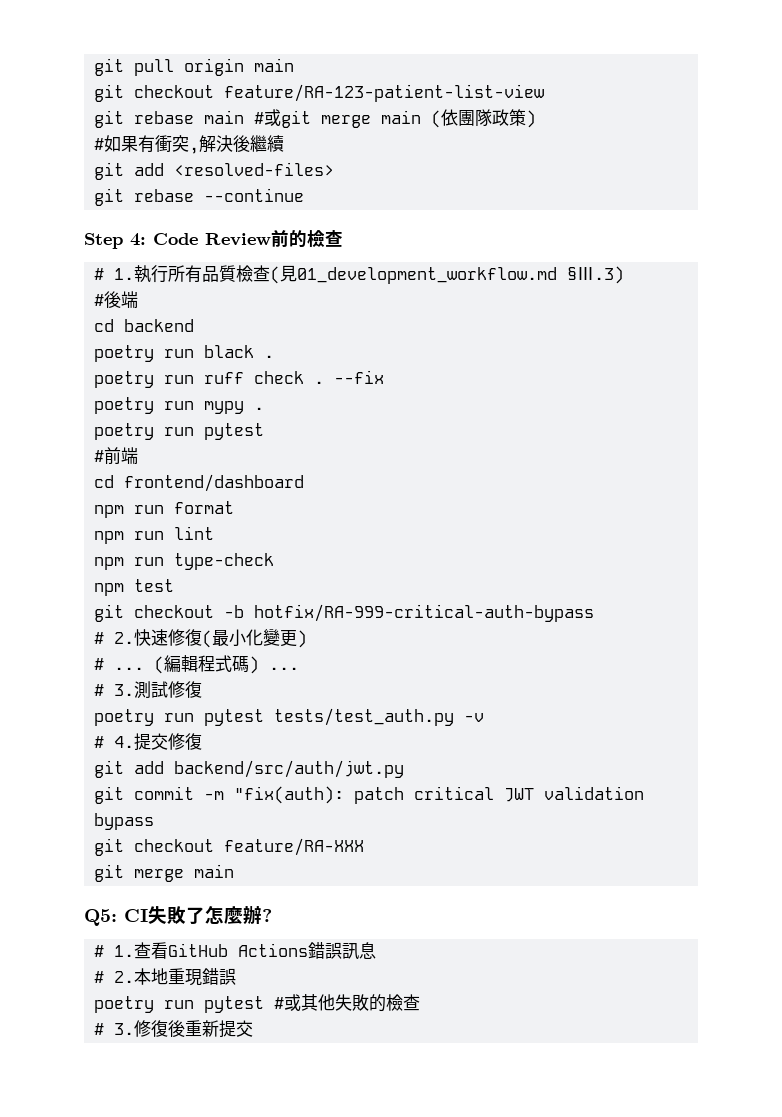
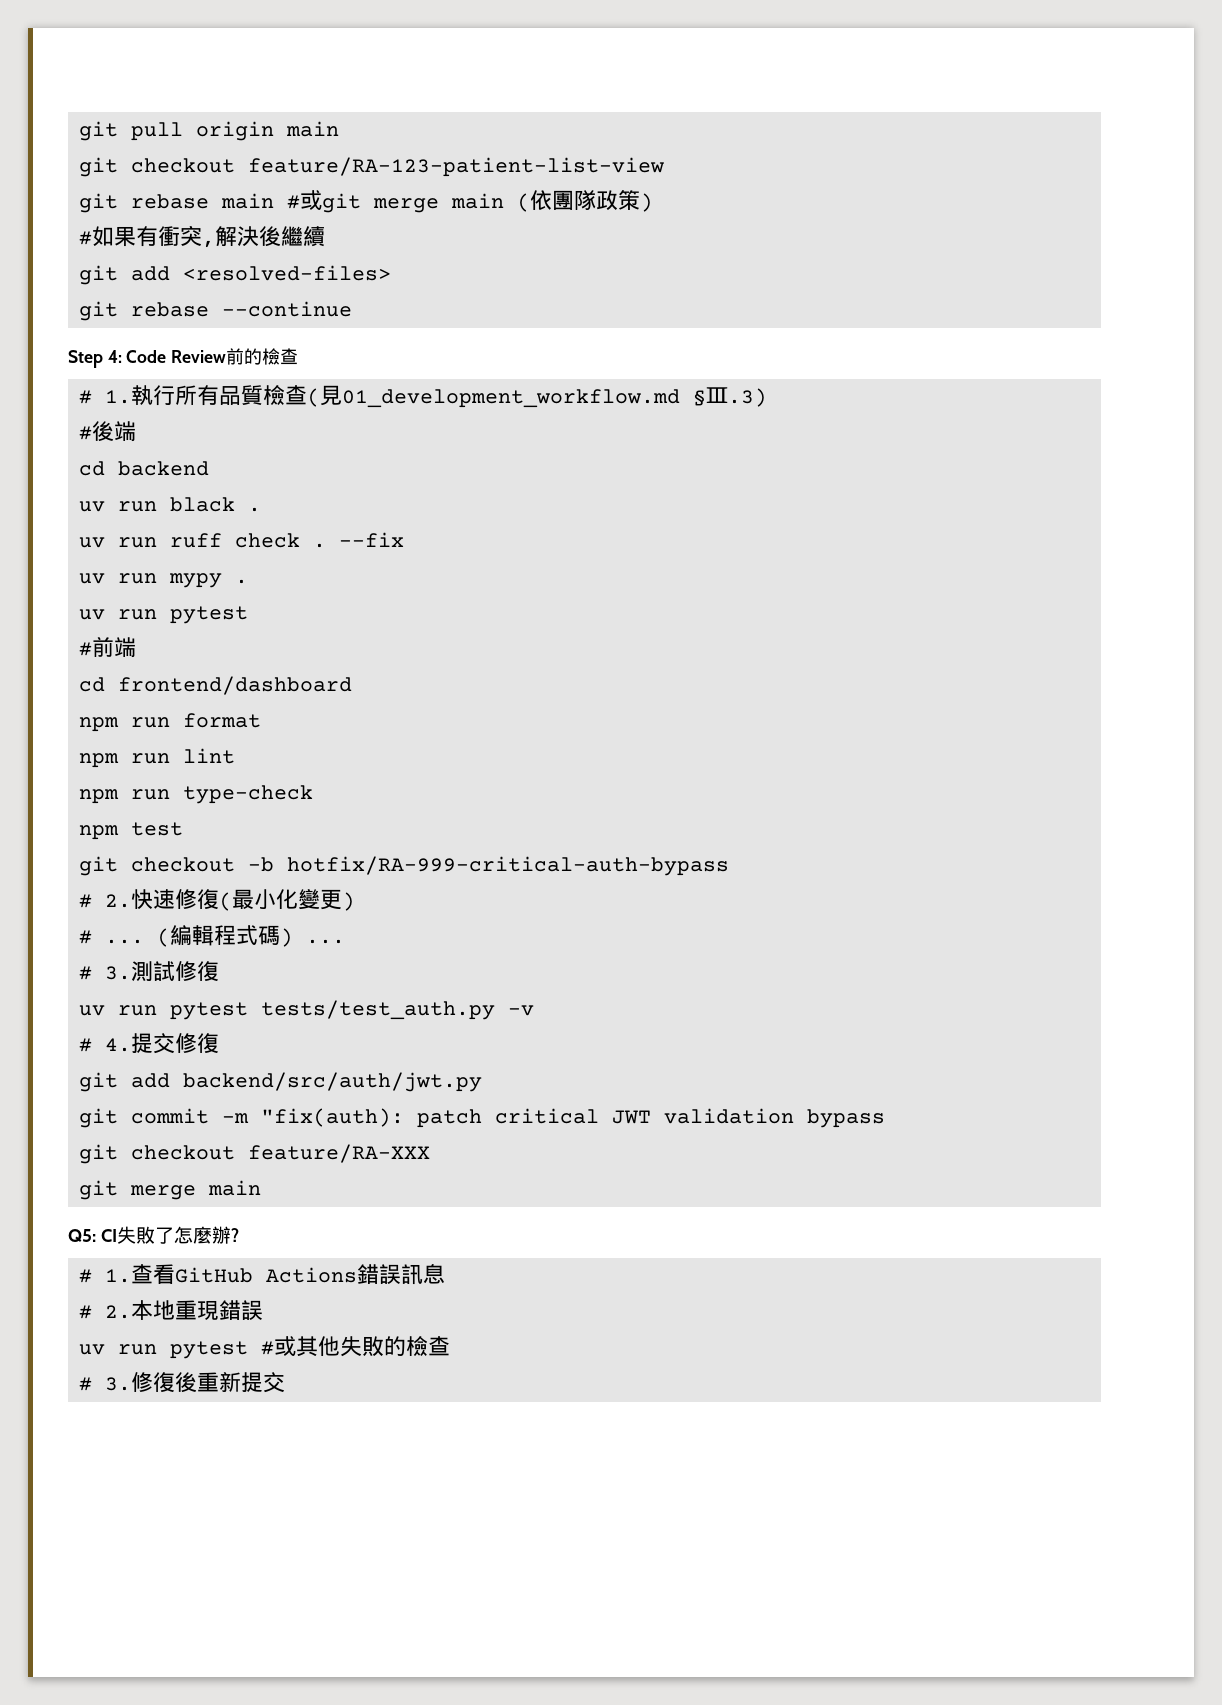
- poetry run black .
+ uv run black .
- poetry run ruff check .
+ uv run ruff check .
- poetry run mypy .
- poetry run pytest
+ uv run mypy .
+ uv run pytest
- poetry run pytest tests/test_auth.py -v
+ uv run pytest tests/test_auth.py -v
- poetry run pytest #或其他失敗的檢查
+ uv run pytest #或其他失敗的檢查

